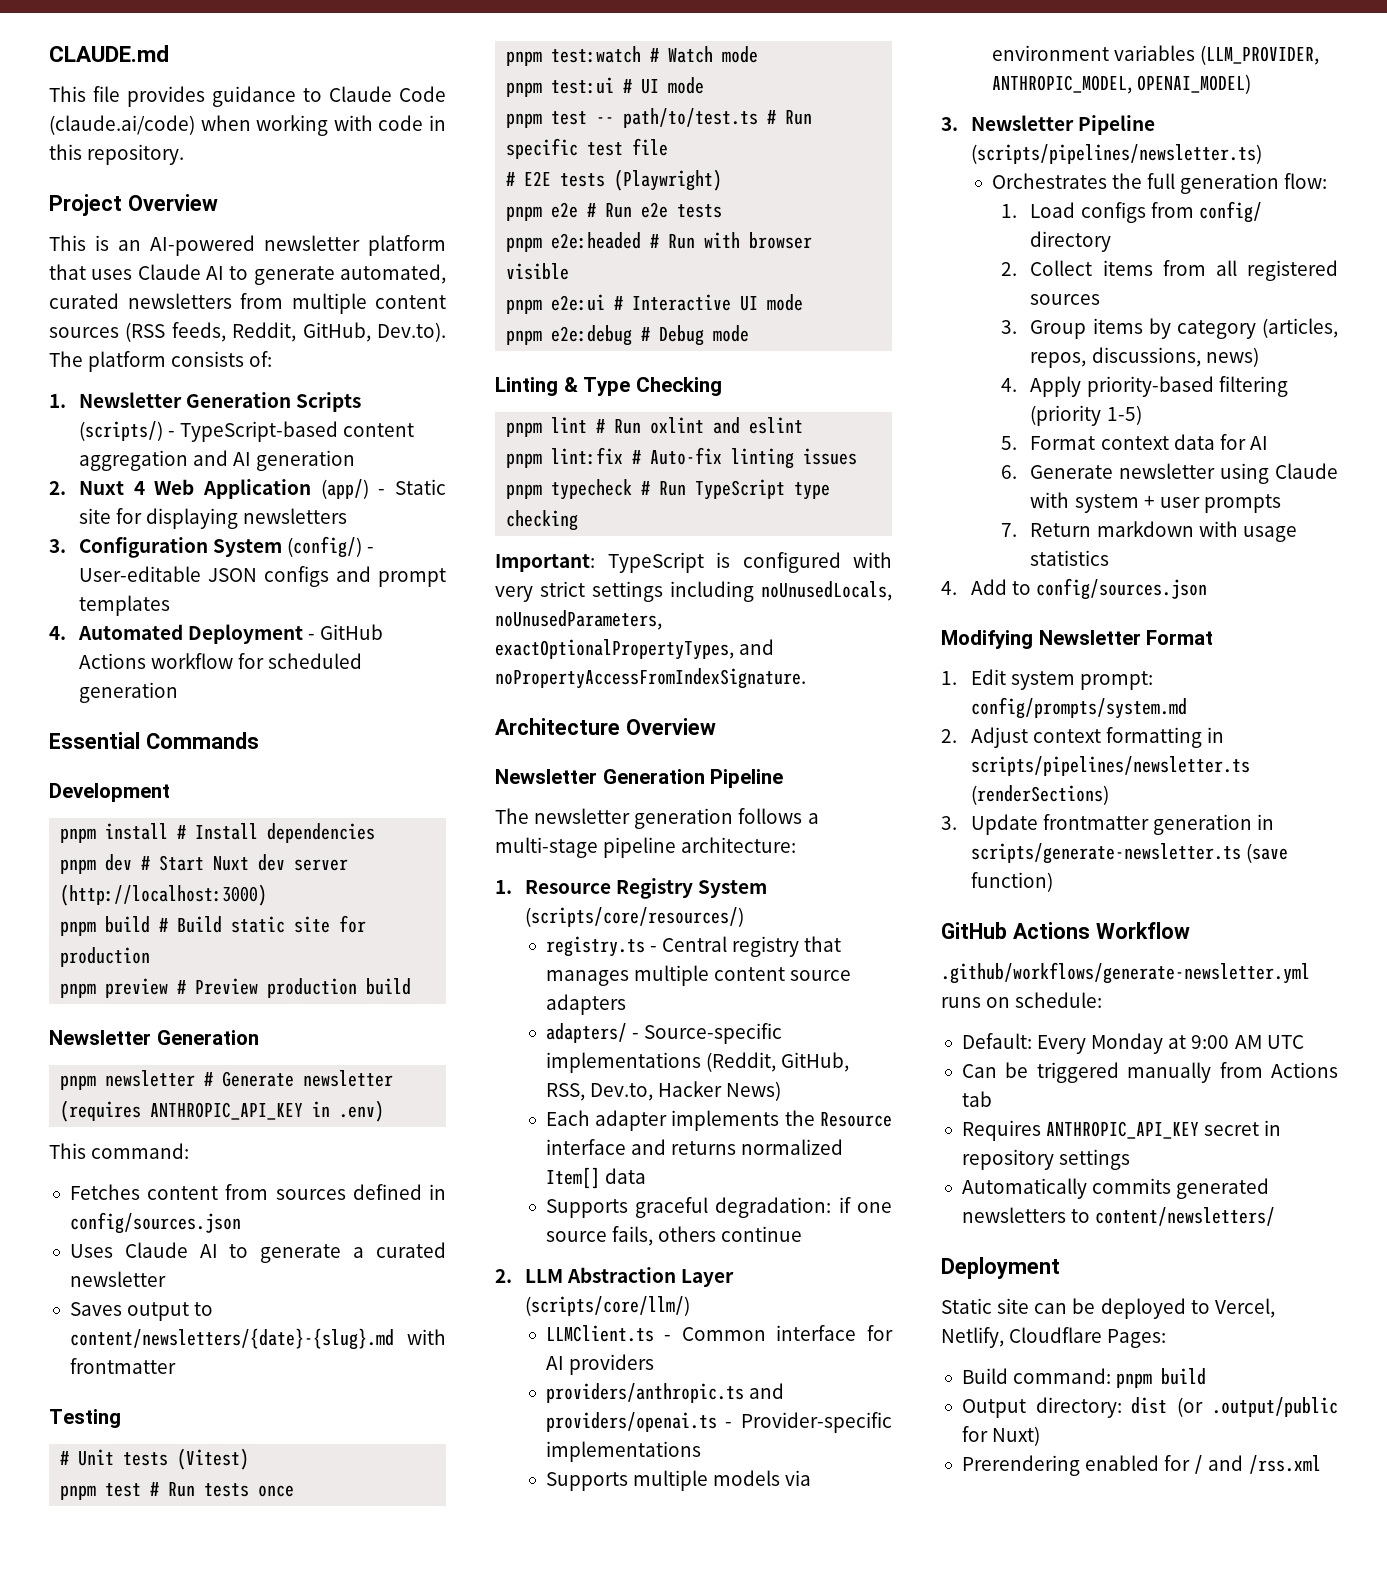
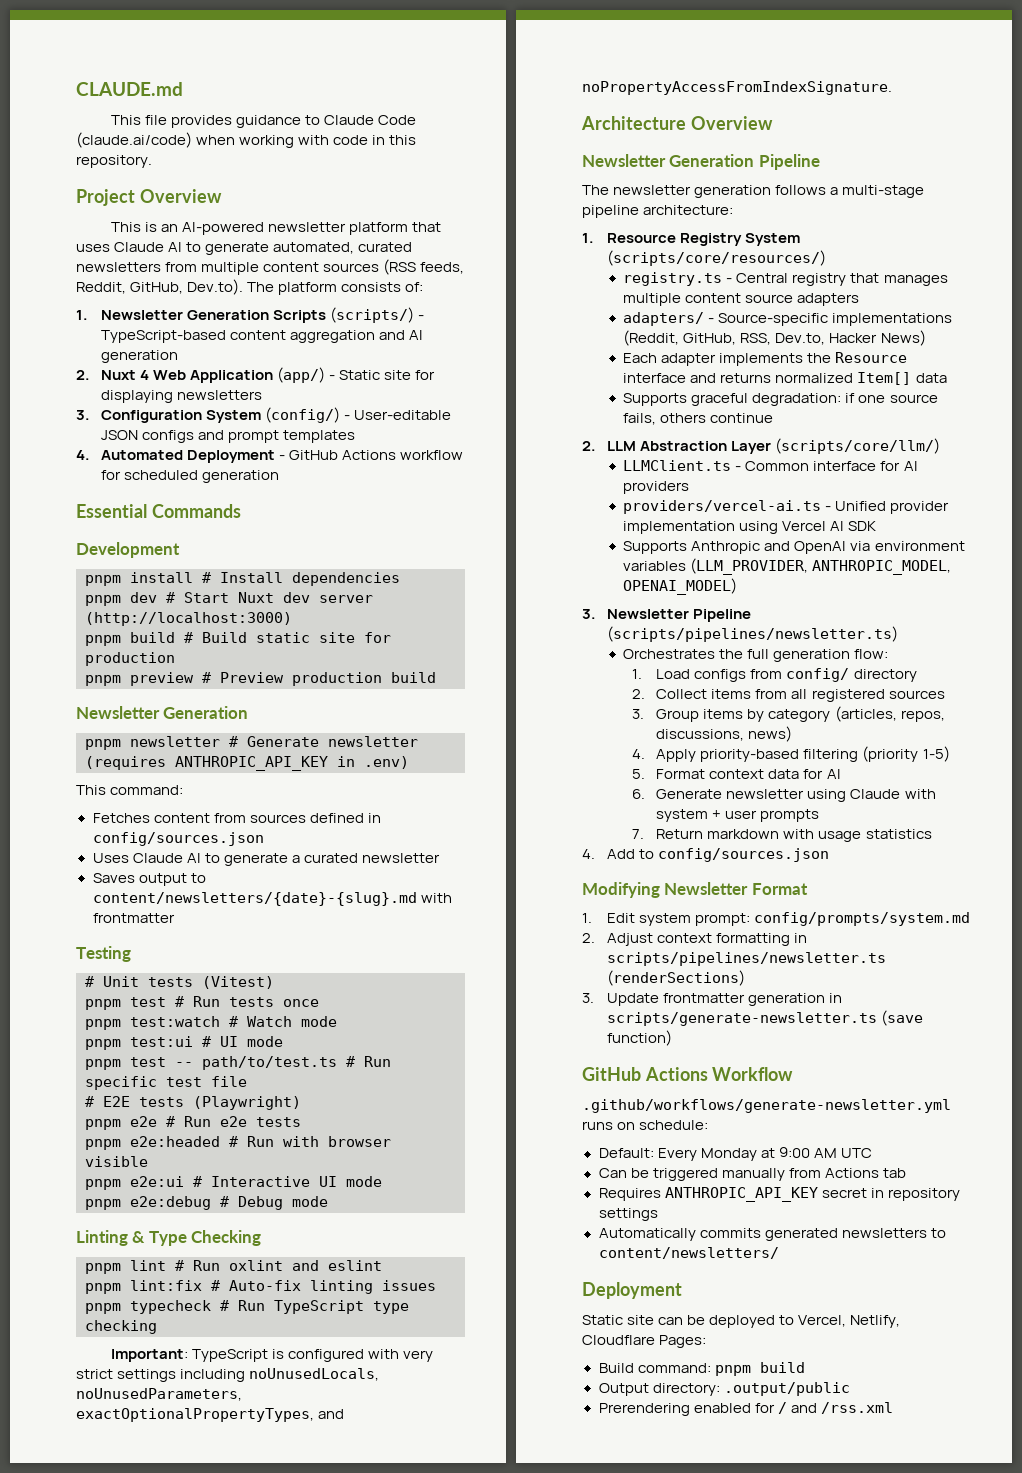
- providers/anthropic.ts and providers/openai.ts - Provider-specific implementations
- Supports multiple models via environment variables (LLM_PROVIDER, ANTHROPIC_MODEL, OPENAI_MODEL)
+ providers/vercel-ai.ts - Unified provider implementation using Vercel AI SDK
+ Supports Anthropic and OpenAI via environment variables (LLM_PROVIDER, ANTHROPIC_MODEL, OPENAI_MODEL)
- Output directory: dist (or .output/public for Nuxt)
+ Output directory: .output/public

